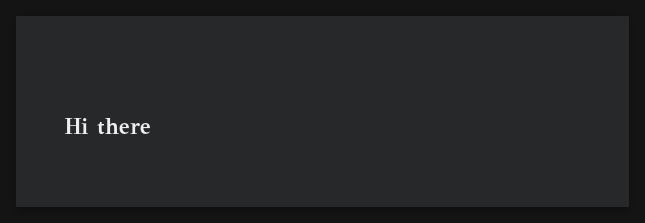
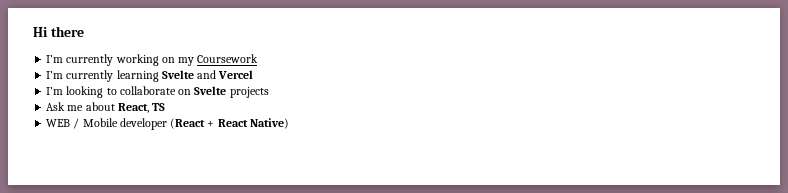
+ I’m currently working on my Coursework
+ I’m currently learning Svelte and Vercel
+ I’m looking to collaborate on Svelte projects
+ Ask me about React, TS
+ WEB / Mobile developer (React + React Native)

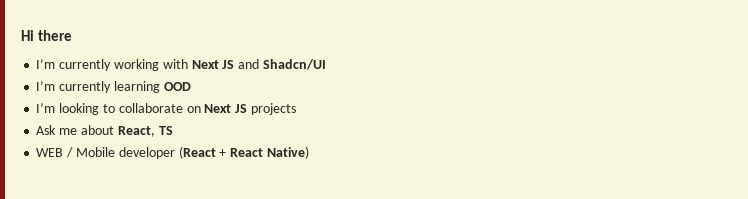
- I’m currently working on my Coursework
+ I’m currently working with Next JS and Shadcn/UI
- I’m currently learning Svelte and Vercel
+ I’m currently learning OOD
- I’m looking to collaborate on Svelte projects
+ I’m looking to collaborate on Next JS projects

